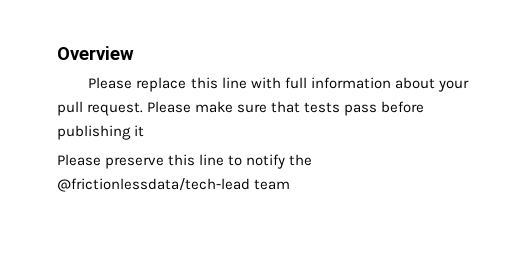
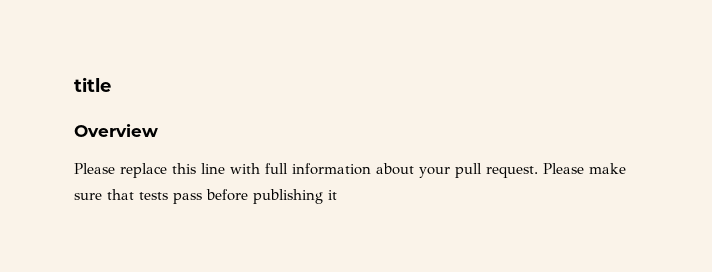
+ title
- Please preserve this line to notify the @frictionlessdata/tech-lead team

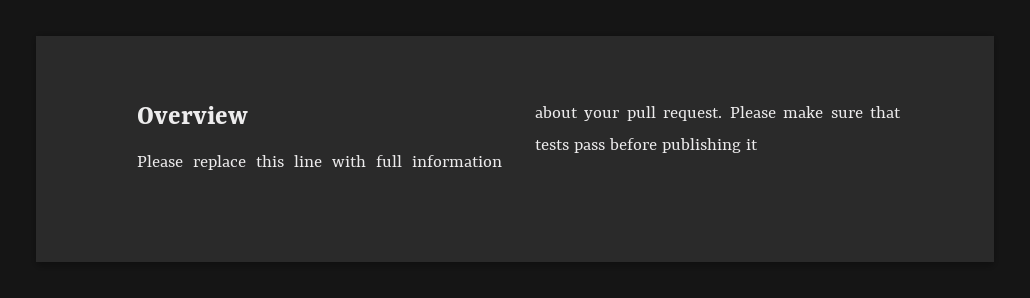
- title

